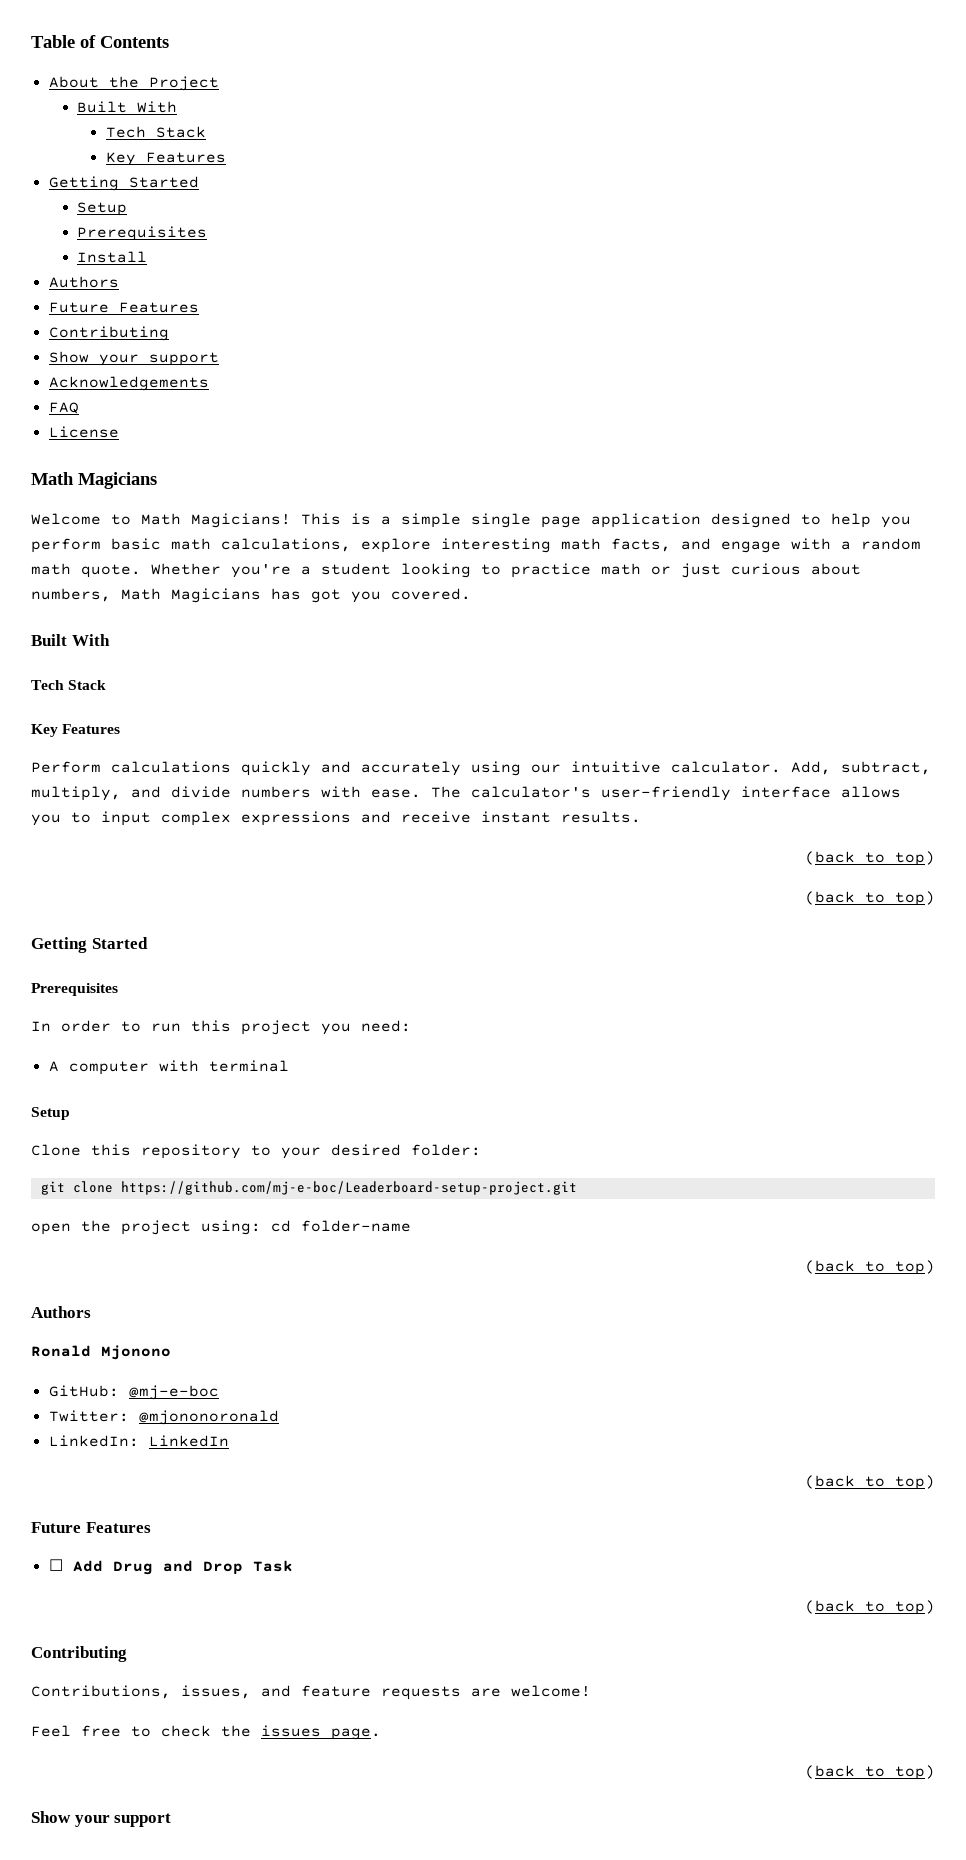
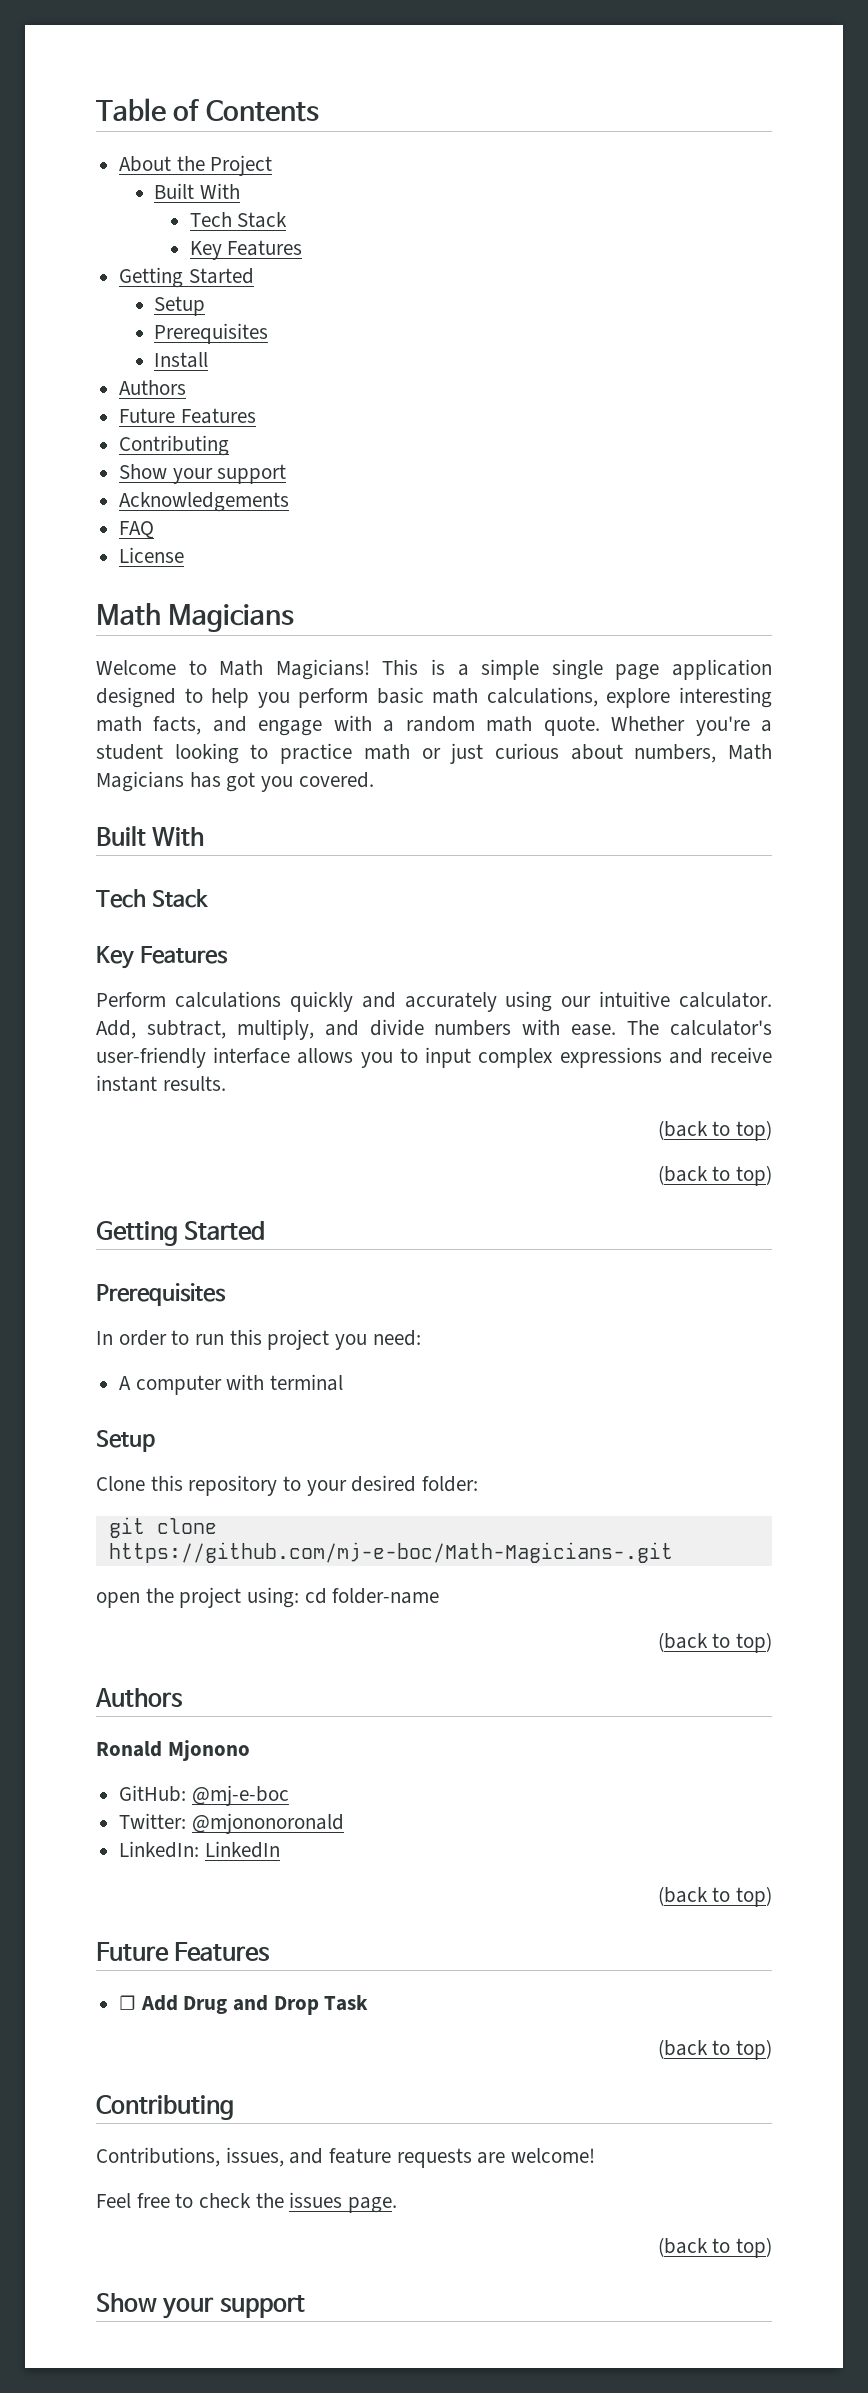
- git clone https://github.com/mj-e-boc/Leaderboard-setup-project.git
+ git clone https://github.com/mj-e-boc/Math-Magicians-.git

